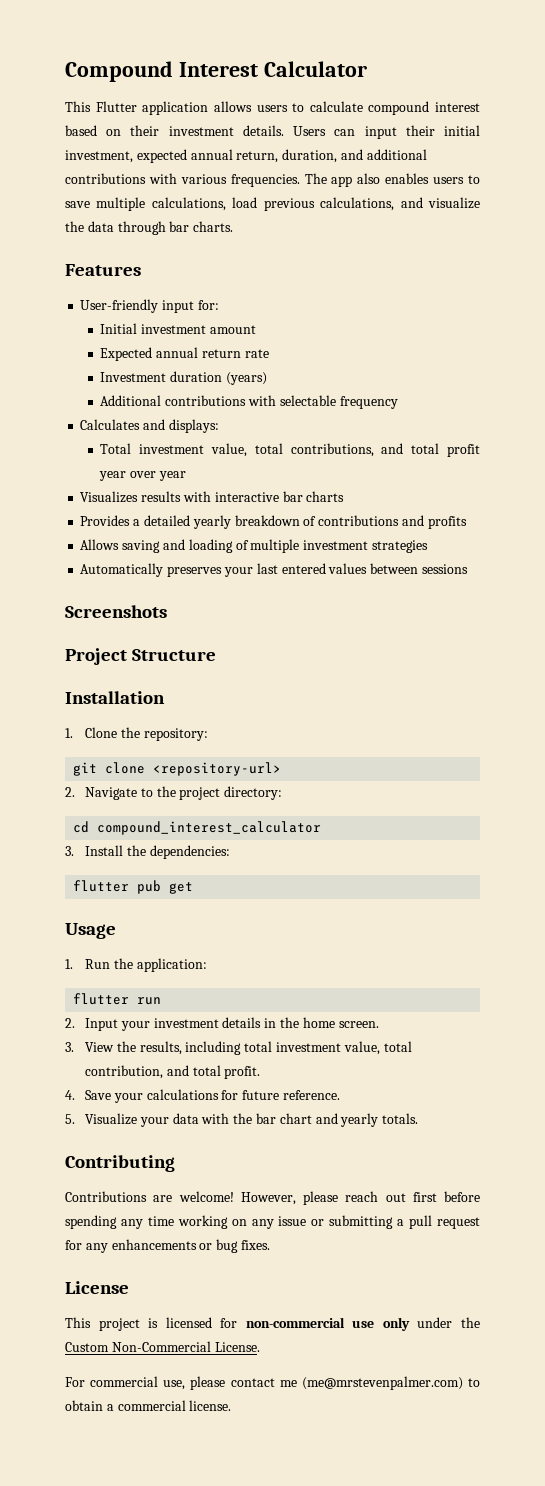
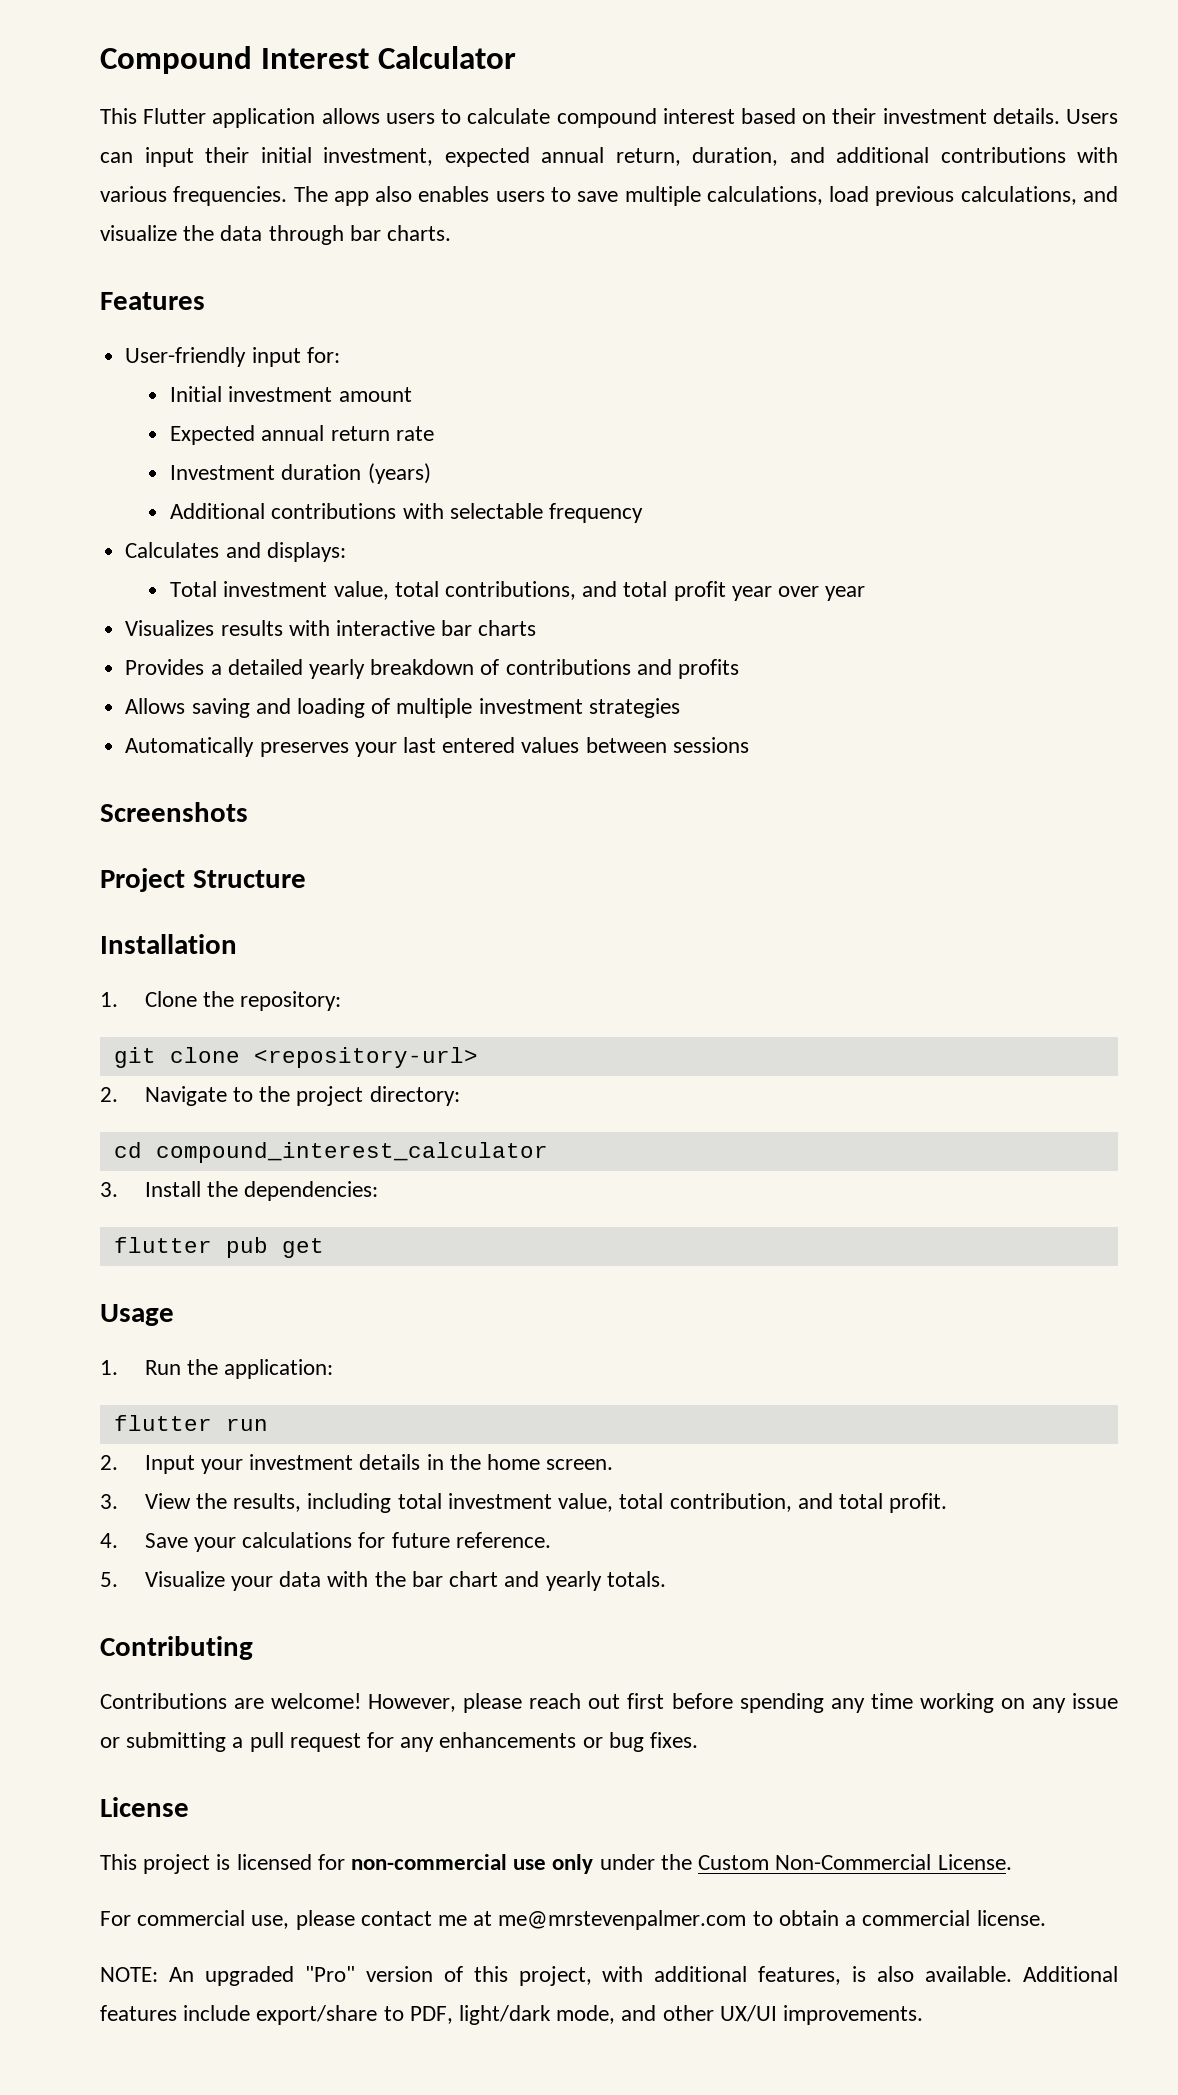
- For commercial use, please contact me (me@mrstevenpalmer.com) to obtain a commercial license.
+ For commercial use, please contact me at me@mrstevenpalmer.com to obtain a commercial license.
+ NOTE: An upgraded "Pro" version of this project, with additional features, is also available. Additional features include export/share to PDF, light/dark mode, and other UX/UI improvements.

